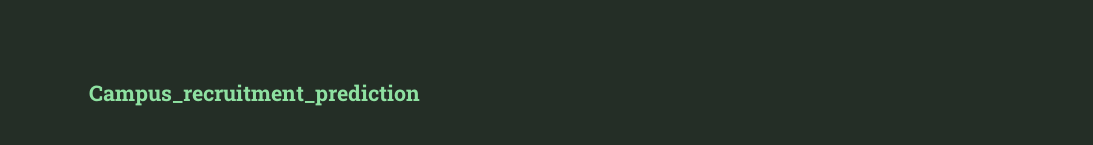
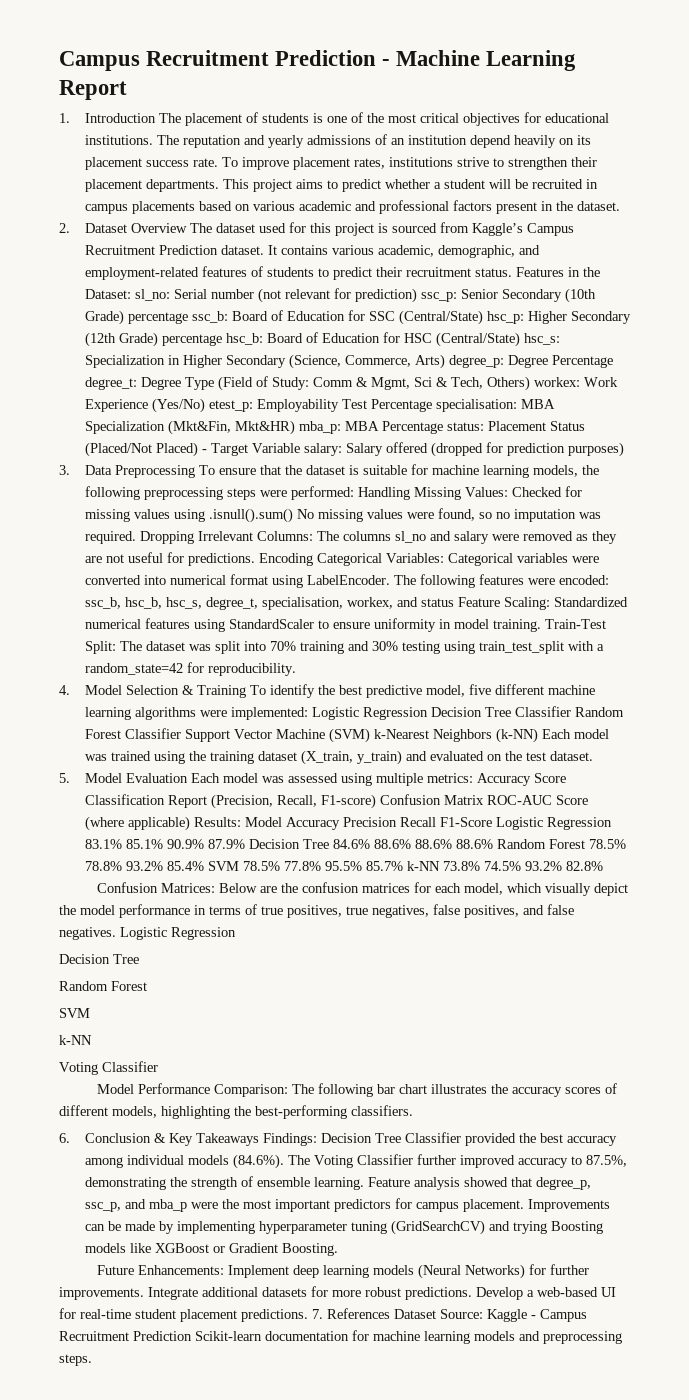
- Campus_recruitment_prediction
+ Campus Recruitment Prediction - Machine Learning Report
+ 1. Introduction The placement of students is one of the most critical objectives for educational institutions. The reputation and yearly admissions of an institution depend heavily on its placement success rate. To improve placement rates, institutions strive to strengthen their placement departments. This project aims to predict whether a student will be recruited in campus placements based on various academic and professional factors present in the dataset.
+ 2. Dataset Overview The dataset used for this project is sourced from Kaggle’s Campus Recruitment Prediction dataset. It contains various academic, demographic, and employment-related features of students to predict their recruitment status. Features in the Dataset: sl_no: Serial number (not relevant for prediction) ssc_p: Senior Secondary (10th Grade) percentage ssc_b: Board of Education for SSC (Central/State) hsc_p: Higher Secondary (12th Grade) percentage hsc_b: Board of Education for HSC (Central/State) hsc_s: Specialization in Higher Secondary (Science, Commerce, Arts) degree_p: Degree Percentage degree_t: Degree Type (Field of Study: Comm & Mgmt, Sci & Tech, Others) workex: Work Experience (Yes/No) etest_p: Employability Test Percentage specialisation: MBA Specialization (Mkt&Fin, Mkt&HR) mba_p: MBA Percentage status: Placement Status (Placed/Not Placed) - Target Variable salary: Salary offered (dropped for prediction purposes)
+ 3. Data Preprocessing To ensure that the dataset is suitable for machine learning models, the following preprocessing steps were performed: Handling Missing Values: Checked for missing values using .isnull().sum() No missing values were found, so no imputation was required. Dropping Irrelevant Columns: The columns sl_no and salary were removed as they are not useful for predictions. Encoding Categorical Variables: Categorical variables were converted into numerical format using LabelEncoder. The following features were encoded: ssc_b, hsc_b, hsc_s, degree_t, specialisation, workex, and status Feature Scaling: Standardized numerical features using StandardScaler to ensure uniformity in model training. Train-Test Split: The dataset was split into 70% training and 30% testing using train_test_split with a random_state=42 for reproducibility.
+ 4. Model Selection & Training To identify the best predictive model, five different machine learning algorithms were implemented: Logistic Regression Decision Tree Classifier Random Forest Classifier Support Vector Machine (SVM) k-Nearest Neighbors (k-NN) Each model was trained using the training dataset (X_train, y_train) and evaluated on the test dataset.
+ 5. Model Evaluation Each model was assessed using multiple metrics: Accuracy Score Classification Report (Precision, Recall, F1-score) Confusion Matrix ROC-AUC Score (where applicable) Results: Model Accuracy Precision Recall F1-Score Logistic Regression 83.1% 85.1% 90.9% 87.9% Decision Tree 84.6% 88.6% 88.6% 88.6% Random Forest 78.5% 78.8% 93.2% 85.4% SVM 78.5% 77.8% 95.5% 85.7% k-NN 73.8% 74.5% 93.2% 82.8%
+ Confusion Matrices: Below are the confusion matrices for each model, which visually depict the model performance in terms of true positives, true negatives, false positives, and false negatives. Logistic Regression
+ Decision Tree
+ Random Forest
+ SVM
+ k-NN
+ Voting Classifier
+ Model Performance Comparison: The following bar chart illustrates the accuracy scores of different models, highlighting the best-performing classifiers.
+ 6. Conclusion & Key Takeaways Findings: Decision Tree Classifier provided the best accuracy among individual models (84.6%). The Voting Classifier further improved accuracy to 87.5%, demonstrating the strength of ensemble learning. Feature analysis showed that degree_p, ssc_p, and mba_p were the most important predictors for campus placement. Improvements can be made by implementing hyperparameter tuning (GridSearchCV) and trying Boosting models like XGBoost or Gradient Boosting.
+ Future Enhancements: Implement deep learning models (Neural Networks) for further improvements. Integrate additional datasets for more robust predictions. Develop a web-based UI for real-time student placement predictions. 7. References Dataset Source: Kaggle - Campus Recruitment Prediction Scikit-learn documentation for machine learning models and preprocessing steps.

